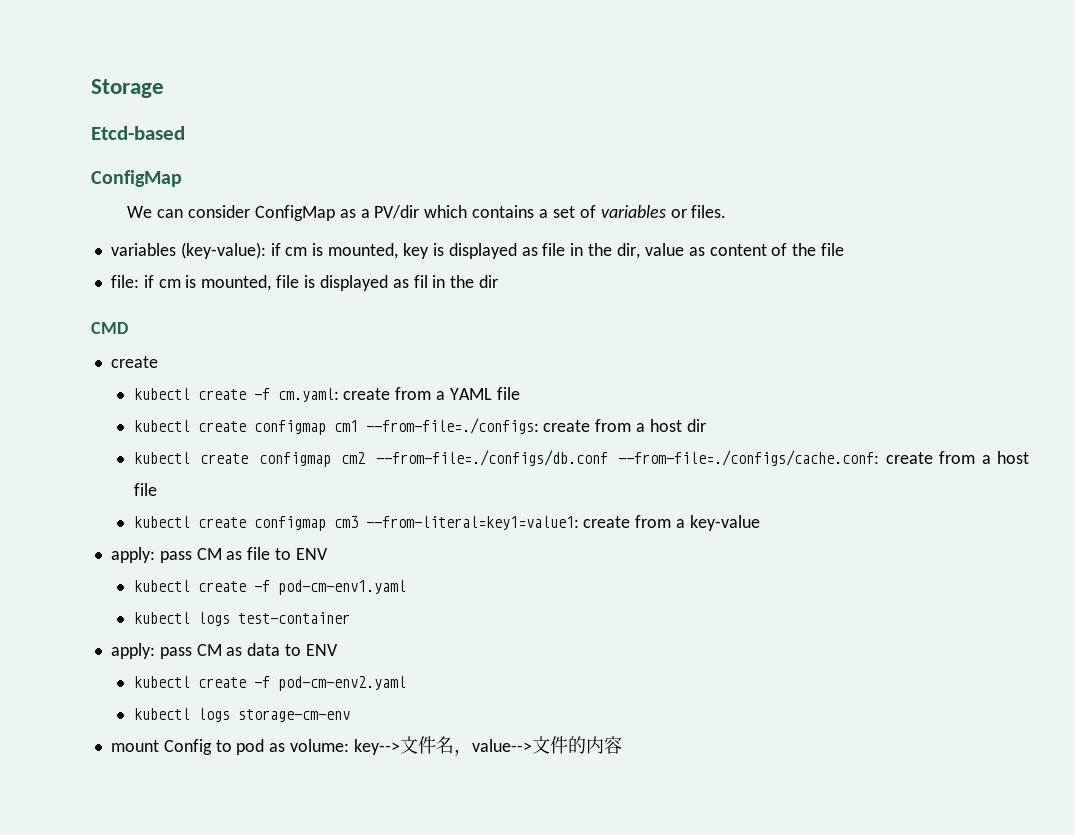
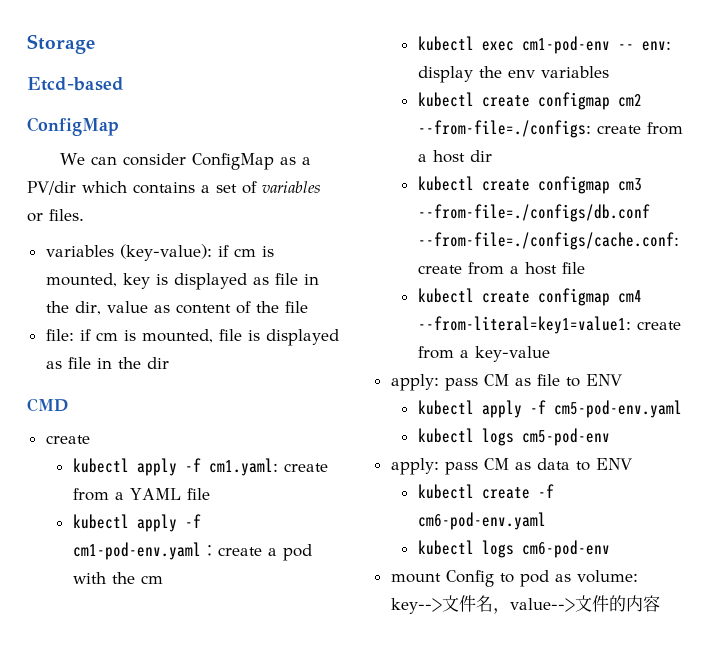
- file: if cm is mounted, file is displayed as fil in the dir
+ file: if cm is mounted, file is displayed as file in the dir
- kubectl create -f cm.yaml: create from a YAML file
+ kubectl apply -f cm1.yaml: create from a YAML file
- kubectl create configmap cm1 --from-file=./configs: create from a host dir
+ kubectl apply -f cm1-pod-env.yaml：create a pod with the cm
+ kubectl exec cm1-pod-env -- env: display the env variables
+ kubectl create configmap cm2 --from-file=./configs: create from a host dir
- kubectl create configmap cm2 --from-file=./configs/db.conf --from-file=./configs/cache.conf: create from a host file
+ kubectl create configmap cm3 --from-file=./configs/db.conf --from-file=./configs/cache.conf: create from a host file
- kubectl create configmap cm3 --from-literal=key1=value1: create from a key-value
+ kubectl create configmap cm4 --from-literal=key1=value1: create from a key-value
- kubectl create -f pod-cm-env1.yaml
- kubectl logs test-container
+ kubectl apply -f cm5-pod-env.yaml
+ kubectl logs cm5-pod-env
- kubectl create -f pod-cm-env2.yaml
- kubectl logs storage-cm-env
+ kubectl create -f cm6-pod-env.yaml
+ kubectl logs cm6-pod-env

